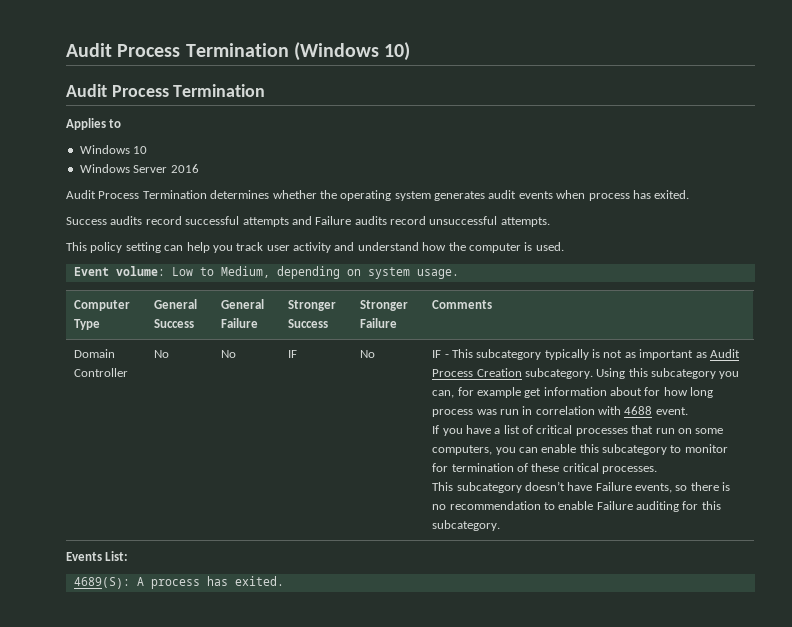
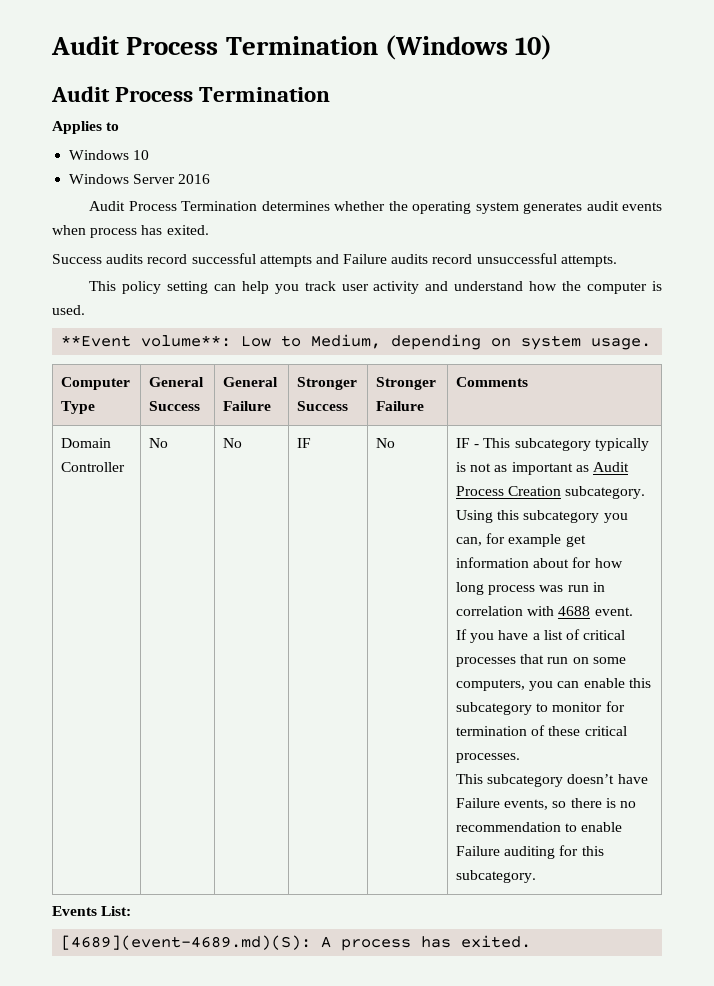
- Event volume: Low to Medium, depending on system usage.
+ **Event volume**: Low to Medium, depending on system usage.
- 4689(S): A process has exited.
+ [4689](event-4689.md)(S): A process has exited.

